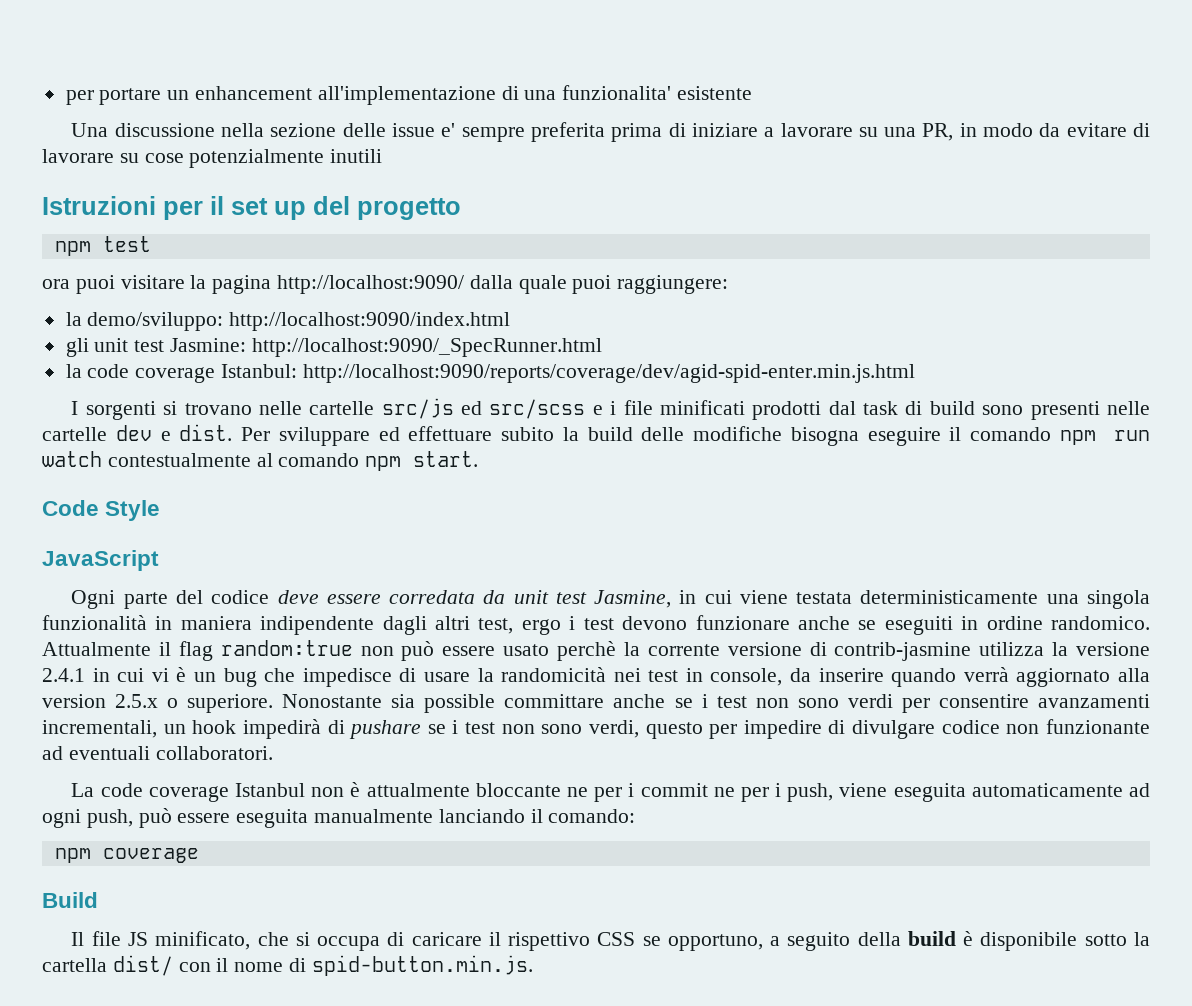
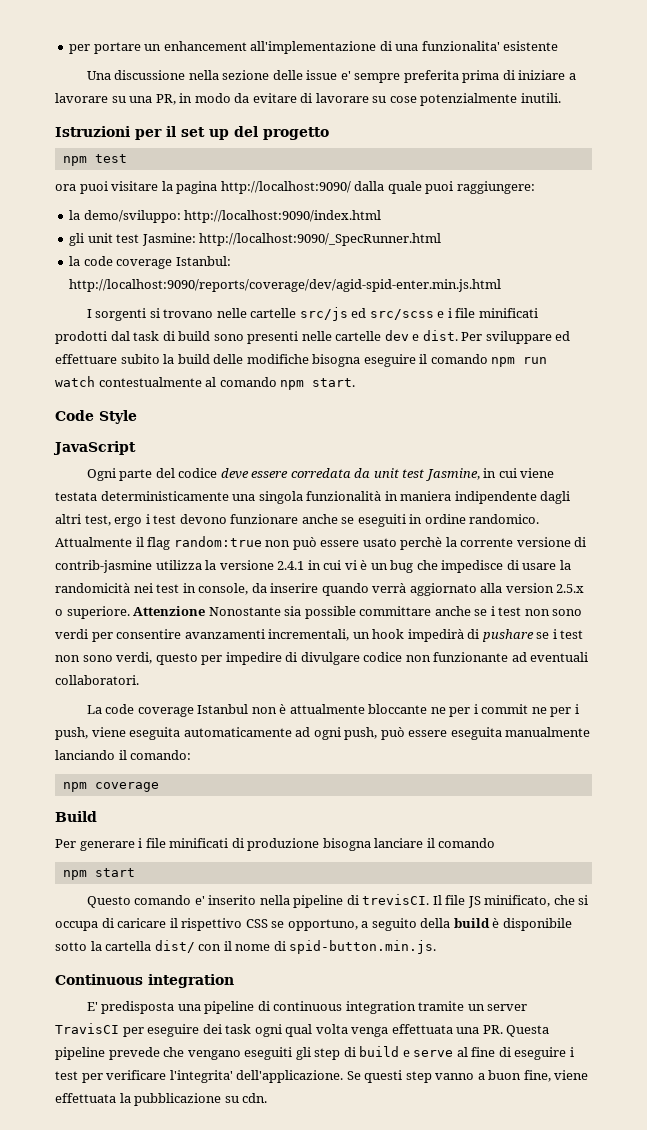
- Una discussione nella sezione delle issue e' sempre preferita prima di iniziare a lavorare su una PR, in modo da evitare di lavorare su cose potenzialmente inutili
+ Una discussione nella sezione delle issue e' sempre preferita prima di iniziare a lavorare su una PR, in modo da evitare di lavorare su cose potenzialmente inutili.
- Nonostante sia possible committare anche se i test non sono verdi per consentire avanzamenti incrementali, un hook impedirà di pushare se i test non sono verdi, questo per impedire di divulgare codice non funzionante ad eventuali collaboratori.
+ Attenzione Nonostante sia possible committare anche se i test non sono verdi per consentire avanzamenti incrementali, un hook impedirà di pushare se i test non sono verdi, questo per impedire di divulgare codice non funzionante ad eventuali collaboratori.
+ Per generare i file minificati di produzione bisogna lanciare il comando
+ npm start
+ Questo comando e' inserito nella pipeline di trevisCI.
+ Continuous integration
+ E' predisposta una pipeline di continuous integration tramite un server TravisCI per eseguire dei task ogni qual volta venga effettuata una PR. Questa pipeline prevede che vengano eseguiti gli step di build e serve al fine di eseguire i test per verificare l'integrita' dell'applicazione. Se questi step vanno a buon fine, viene effettuata la pubblicazione su cdn.

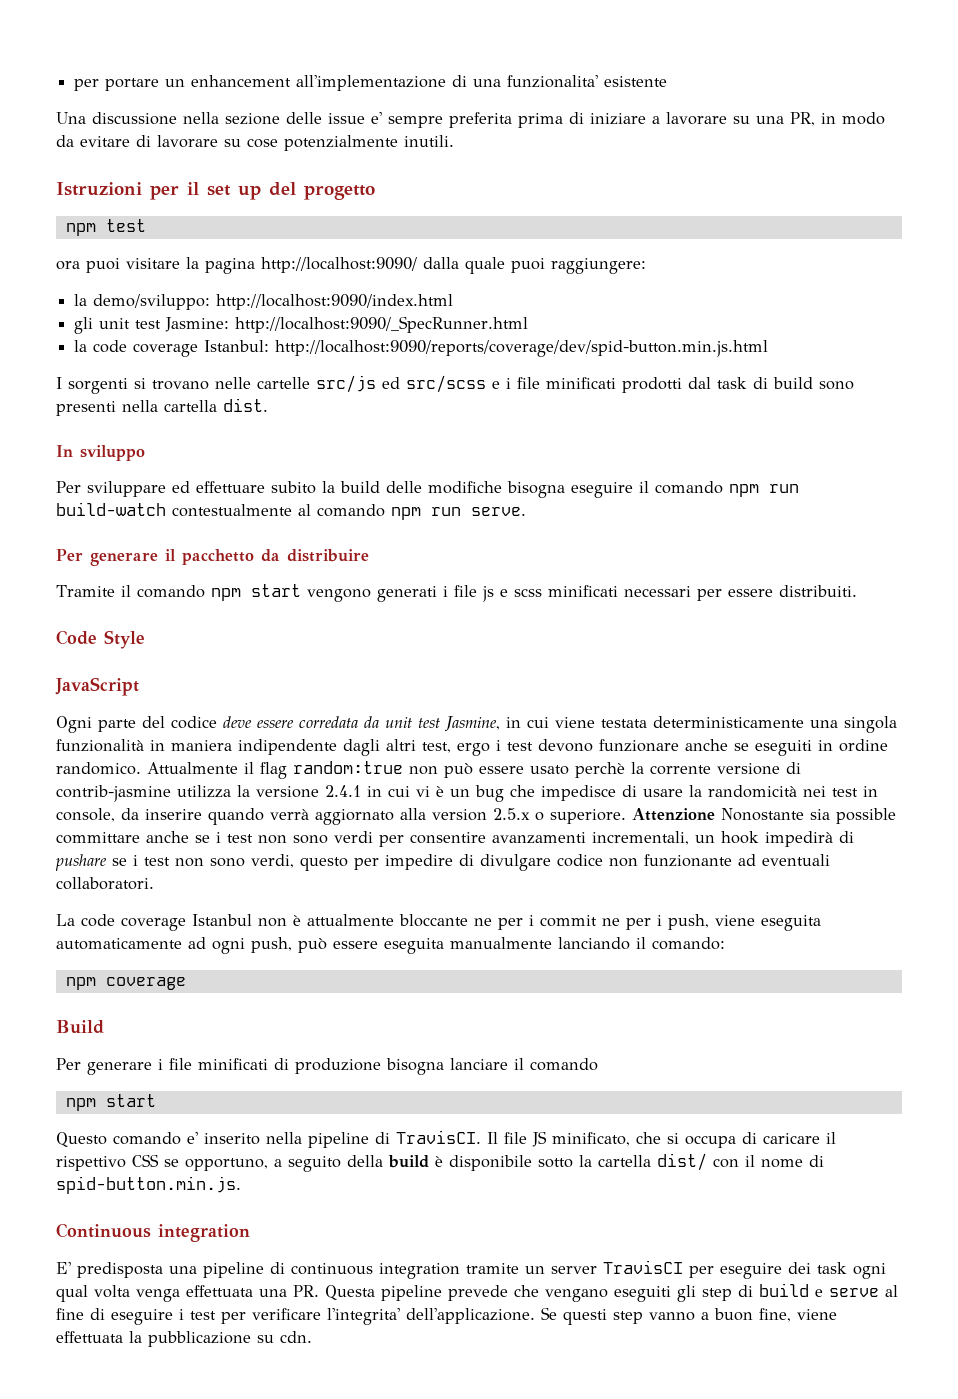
- la code coverage Istanbul: http://localhost:9090/reports/coverage/dev/agid-spid-enter.min.js.html
+ la code coverage Istanbul: http://localhost:9090/reports/coverage/dev/spid-button.min.js.html
- I sorgenti si trovano nelle cartelle src/js ed src/scss e i file minificati prodotti dal task di build sono presenti nelle cartelle dev e dist. Per sviluppare ed effettuare subito la build delle modifiche bisogna eseguire il comando npm run watch contestualmente al comando npm start.
+ I sorgenti si trovano nelle cartelle src/js ed src/scss e i file minificati prodotti dal task di build sono presenti nella cartella dist.
+ In sviluppo
+ Per sviluppare ed effettuare subito la build delle modifiche bisogna eseguire il comando npm run build-watch contestualmente al comando npm run serve.
+ Per generare il pacchetto da distribuire
+ Tramite il comando npm start vengono generati i file js e scss minificati necessari per essere distribuiti.
- Questo comando e' inserito nella pipeline di trevisCI.
+ Questo comando e' inserito nella pipeline di TravisCI.

